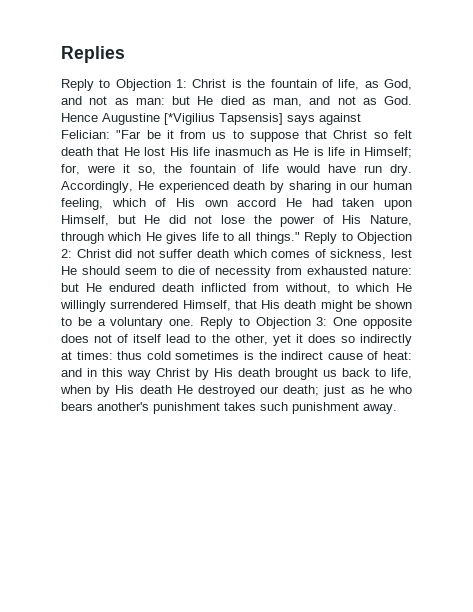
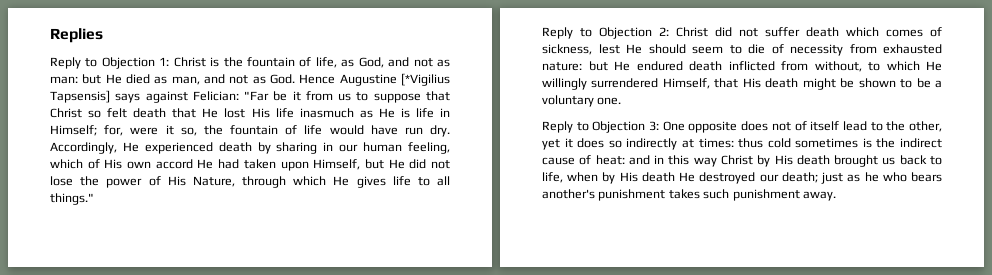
- Accordingly, He experienced death by sharing in our human feeling, which of His own accord He had taken upon Himself, but He did not lose the power of His Nature, through which He gives life to all things." Reply to Objection 2:
+ Accordingly, He experienced death by sharing in our human feeling, which of His own accord He had taken upon Himself, but He did not lose the power of His Nature, through which He gives life to all things."
+ Reply to Objection 2:
- but He endured death inflicted from without, to which He willingly surrendered Himself, that His death might be shown to be a voluntary one. Reply to Objection 3:
+ but He endured death inflicted from without, to which He willingly surrendered Himself, that His death might be shown to be a voluntary one.
+ Reply to Objection 3:

